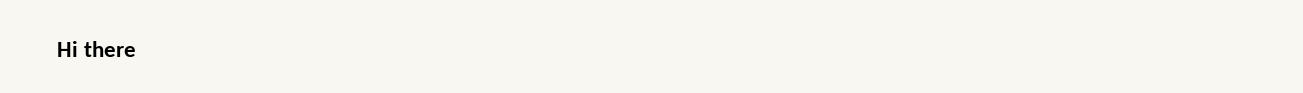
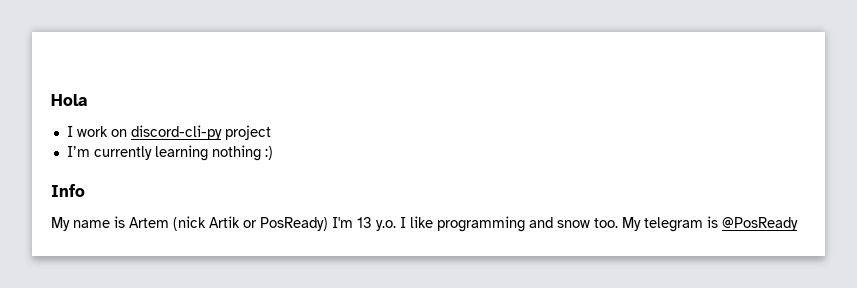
- Hi there
+ Hola
+ I work on discord-cli-py project
+ I’m currently learning nothing :)
+ Info
+ My name is Artem (nick Artik or PosReady) I'm 13 y.o. I like programming and snow too. My telegram is @PosReady

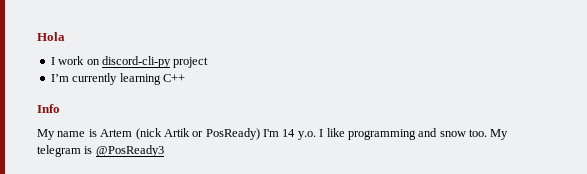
- I’m currently learning nothing :)
+ I’m currently learning С++
- My name is Artem (nick Artik or PosReady) I'm 13 y.o. I like programming and snow too.
+ My name is Artem (nick Artik or PosReady) I'm 14 y.o. I like programming and snow too.
- My telegram is @PosReady
+ My telegram is @PosReady3

